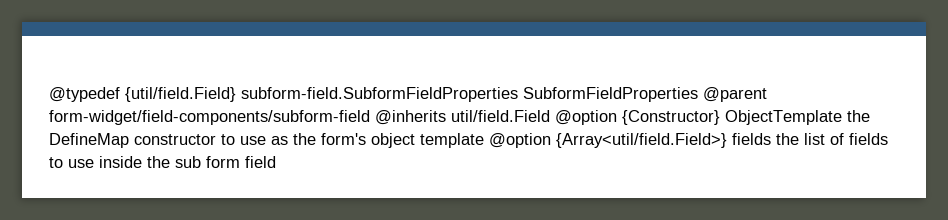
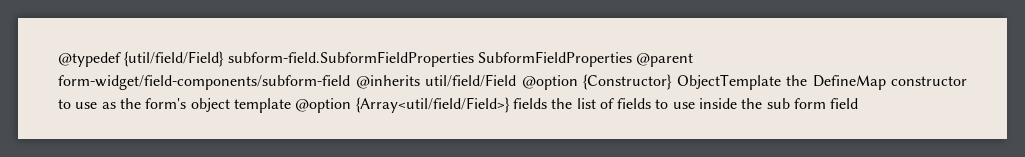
- @typedef {util/field.Field} subform-field.SubformFieldProperties SubformFieldProperties @parent form-widget/field-components/subform-field @inherits util/field.Field @option {Constructor} ObjectTemplate the DefineMap constructor to use as the form's object template @option {Array<util/field.Field>} fields the list of fields to use inside the sub form field
+ @typedef {util/field/Field} subform-field.SubformFieldProperties SubformFieldProperties @parent form-widget/field-components/subform-field @inherits util/field/Field @option {Constructor} ObjectTemplate the DefineMap constructor to use as the form's object template @option {Array<util/field/Field>} fields the list of fields to use inside the sub form field

